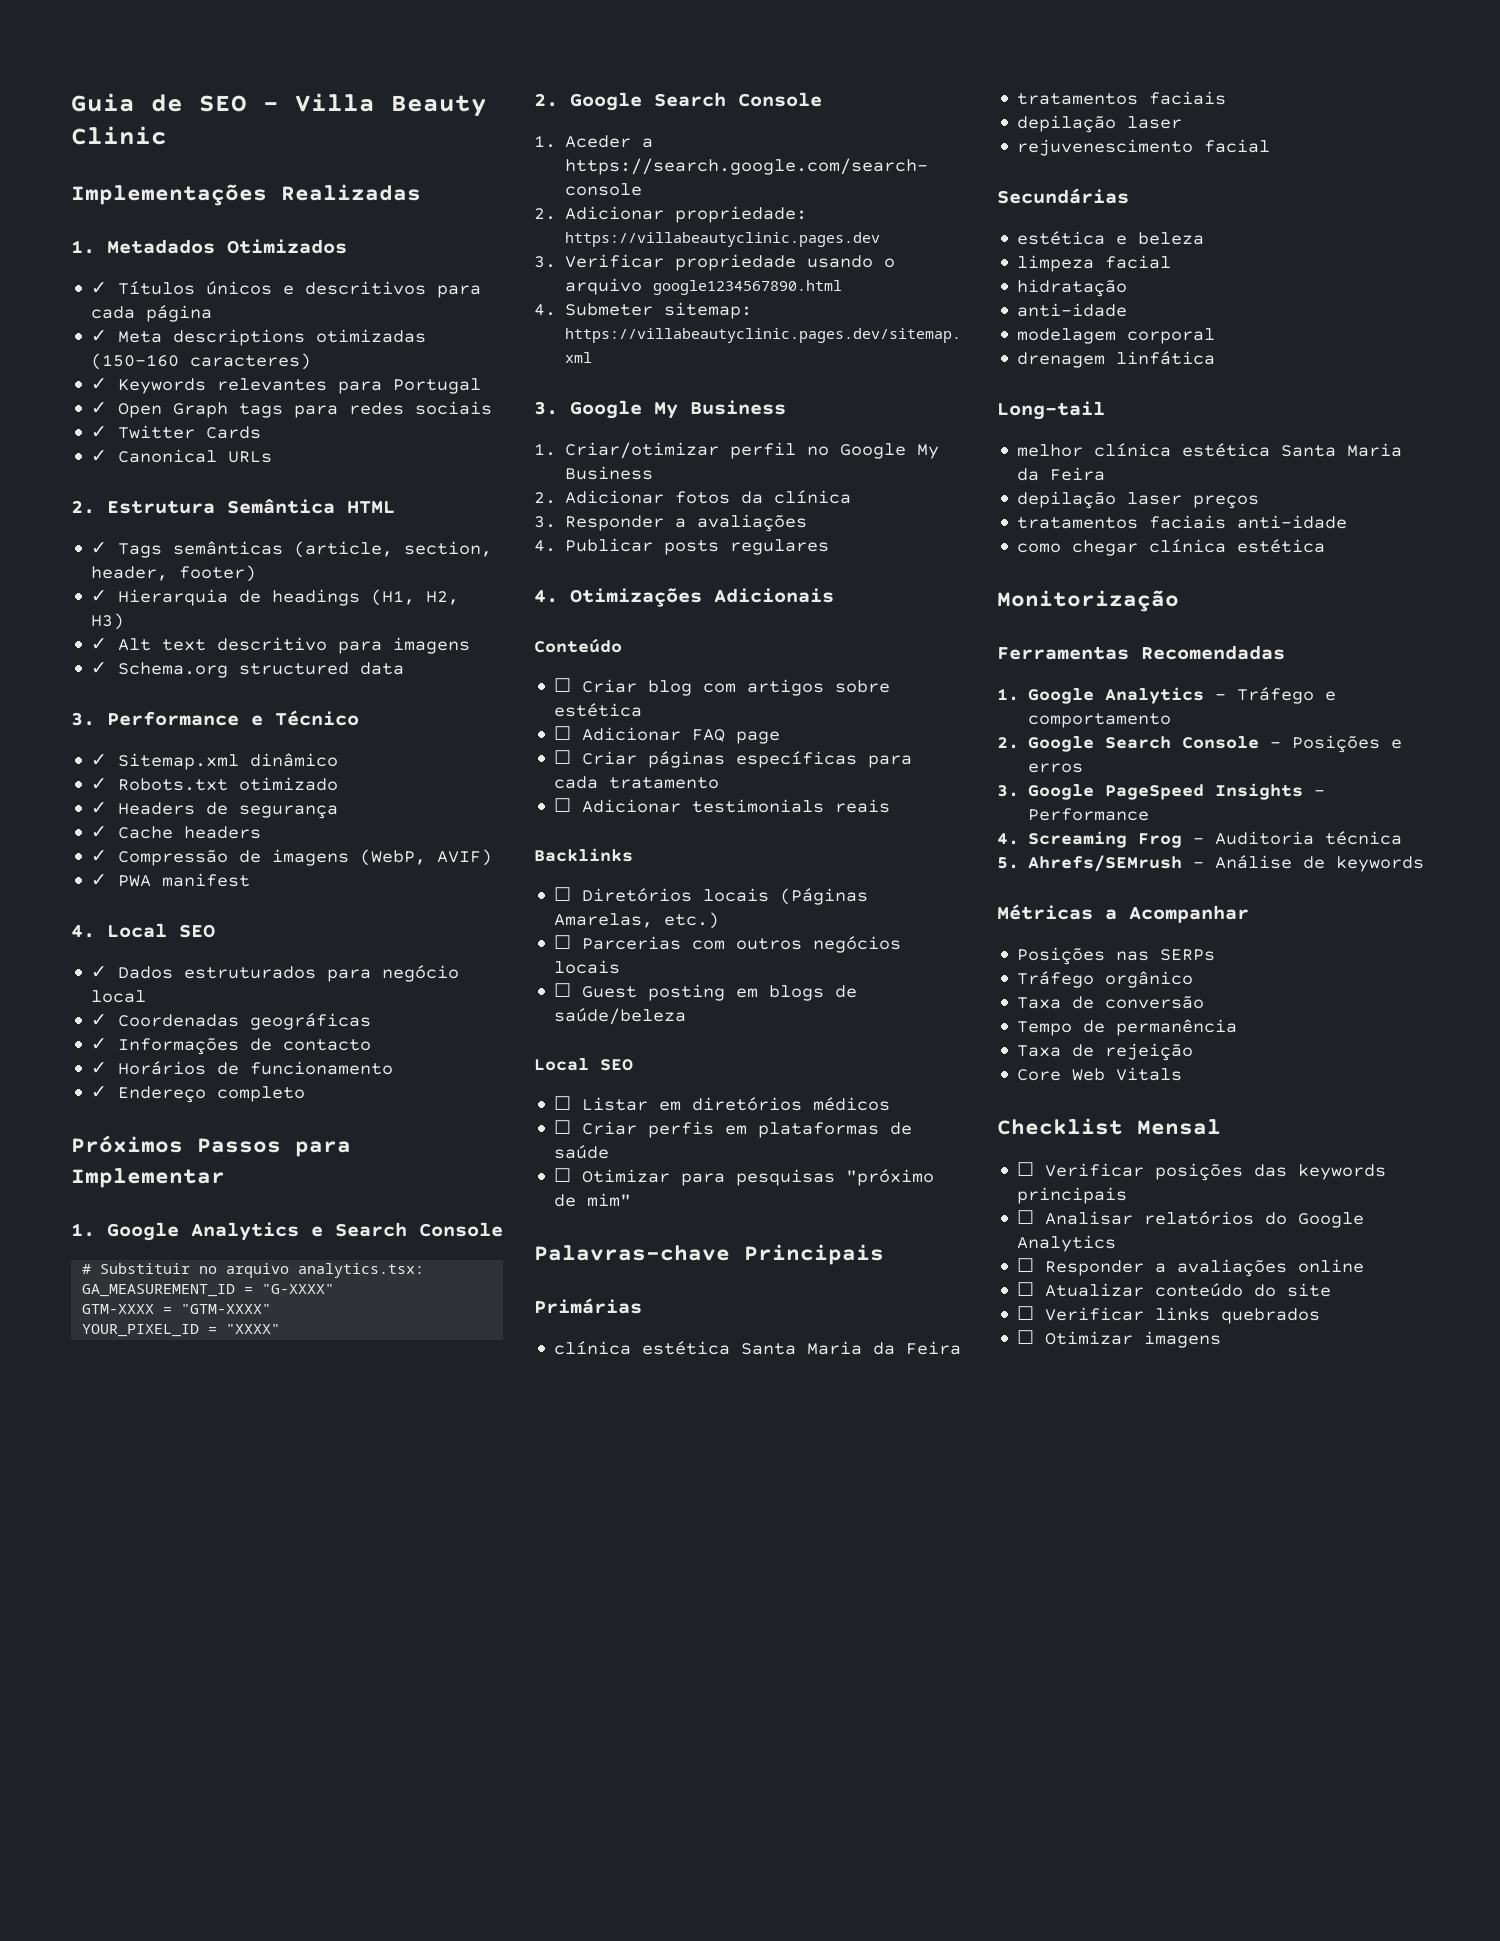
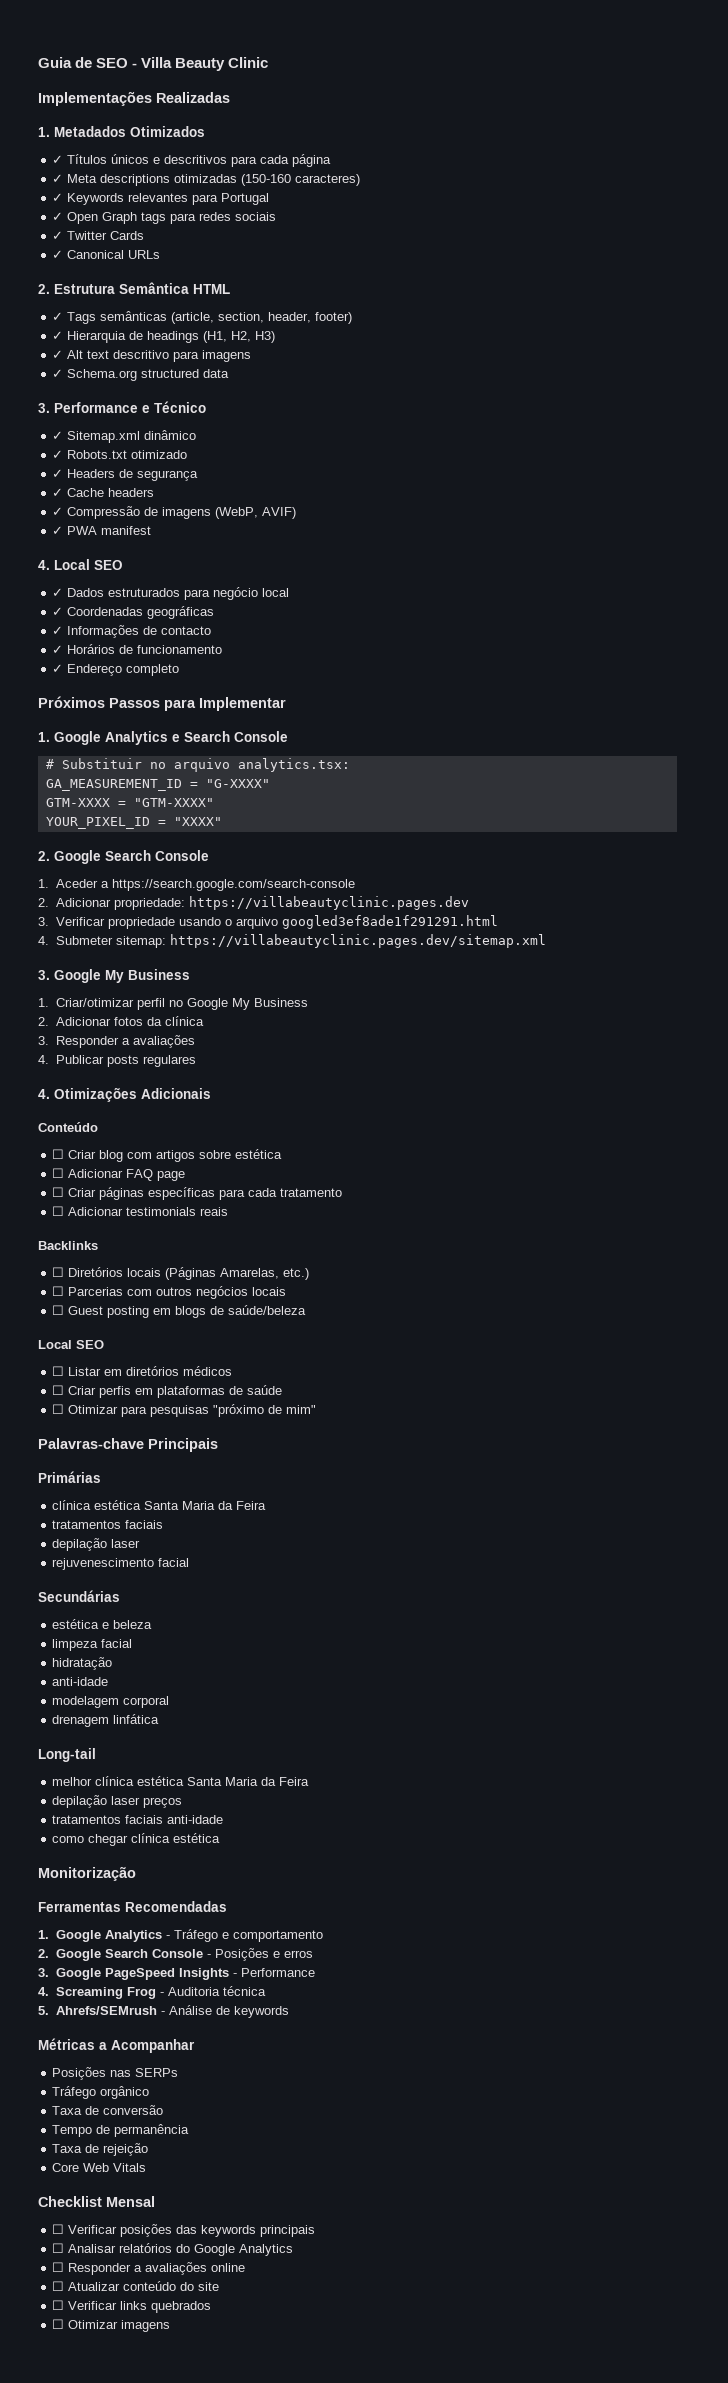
- 3. Verificar propriedade usando o arquivo google1234567890.html
+ 3. Verificar propriedade usando o arquivo googled3ef8ade1f291291.html

